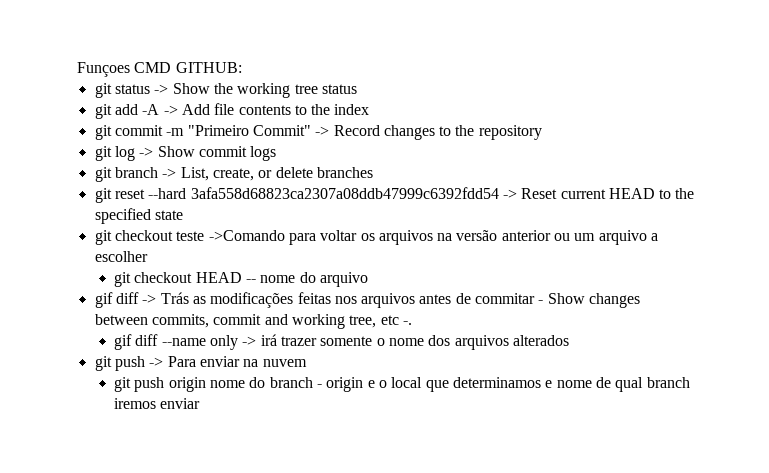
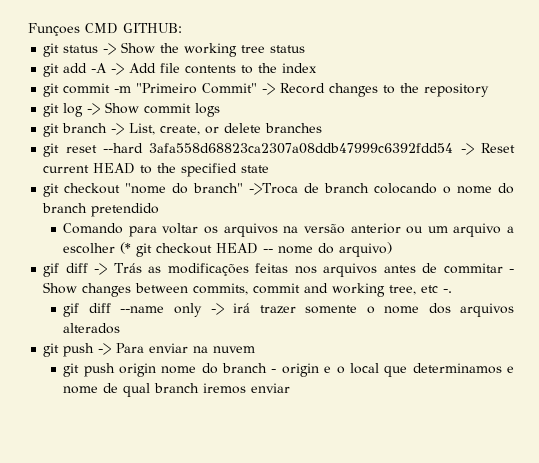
- git checkout teste ->Comando para voltar os arquivos na versão anterior ou um arquivo a escolher
- git checkout HEAD -- nome do arquivo
+ git checkout "nome do branch" ->Troca de branch colocando o nome do branch pretendido
+ Comando para voltar os arquivos na versão anterior ou um arquivo a escolher (* git checkout HEAD -- nome do arquivo)

